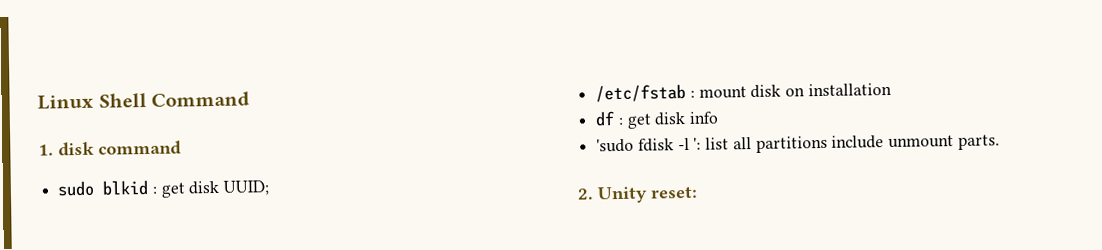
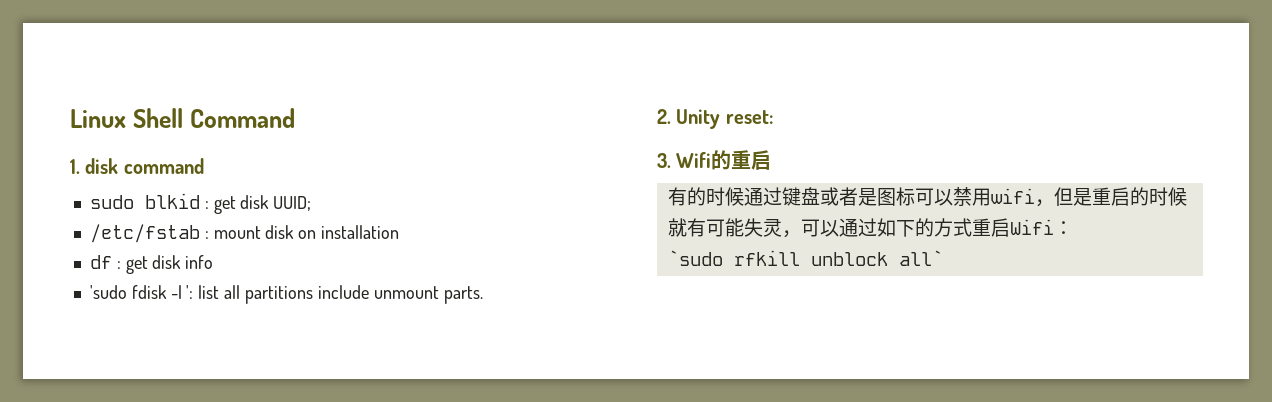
+ 3. Wifi的重启
+ 有的时候通过键盘或者是图标可以禁用wifi，但是重启的时候就有可能失灵，可以通过如下的方式重启Wifi：
+ `sudo rfkill unblock all`

